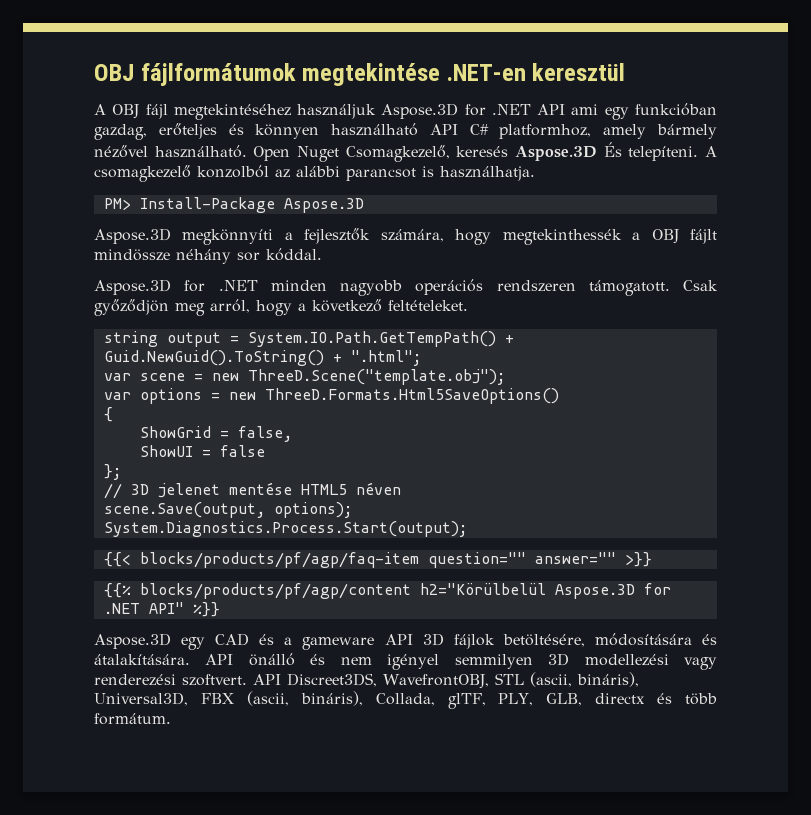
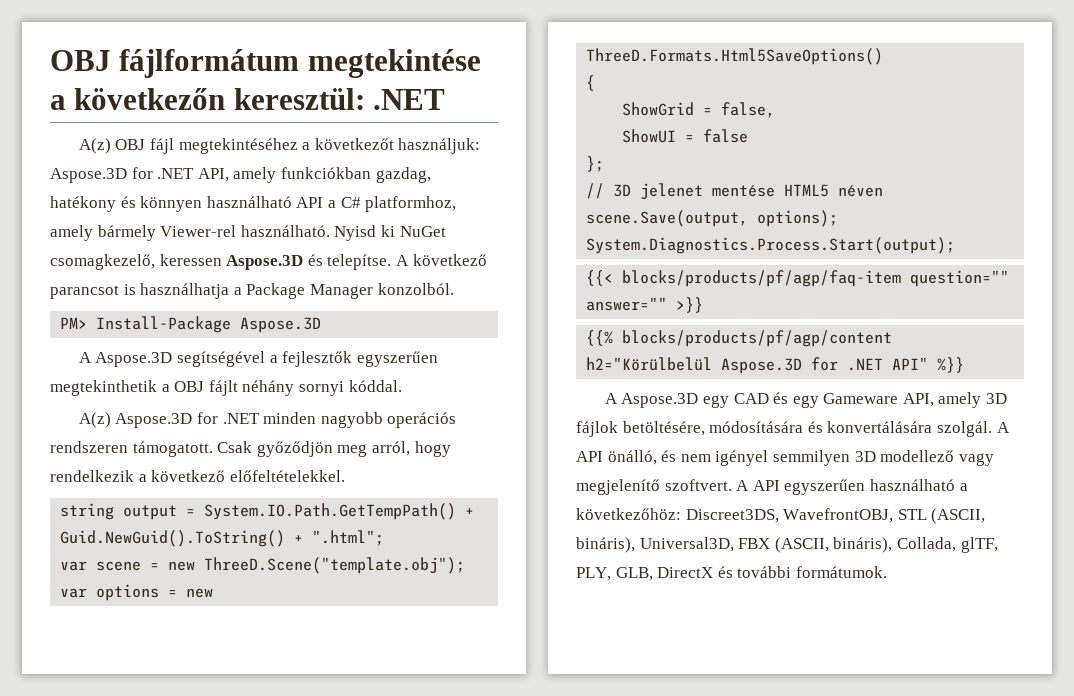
- OBJ fájlformátumok megtekintése .NET-en keresztül
- A OBJ fájl megtekintéséhez használjuk Aspose.3D for .NET API ami egy funkcióban gazdag, erőteljes és könnyen használható API C# platformhoz, amely bármely nézővel használható. Open Nuget Csomagkezelő, keresés Aspose.3D És telepíteni. A csomagkezelő konzolból az alábbi parancsot is használhatja.
+ OBJ fájlformátum megtekintése a következőn keresztül: .NET
+ A(z) OBJ fájl megtekintéséhez a következőt használjuk: Aspose.3D for .NET API, amely funkciókban gazdag, hatékony és könnyen használható API a C# platformhoz, amely bármely Viewer-rel használható. Nyisd ki NuGet csomagkezelő, keressen Aspose.3D és telepítse. A következő parancsot is használhatja a Package Manager konzolból.
  PM> Install-Package Aspose.3D
- Aspose.3D megkönnyíti a fejlesztők számára, hogy megtekinthessék a OBJ fájlt mindössze néhány sor kóddal.
+ A Aspose.3D segítségével a fejlesztők egyszerűen megtekinthetik a OBJ fájlt néhány sornyi kóddal.
- Aspose.3D for .NET minden nagyobb operációs rendszeren támogatott.
+ A(z) Aspose.3D for .NET minden nagyobb operációs rendszeren támogatott.
- Csak győződjön meg arról, hogy a következő feltételeket.
+ Csak győződjön meg arról, hogy rendelkezik a következő előfeltételekkel.
- Aspose.3D egy CAD és a gameware API 3D fájlok betöltésére, módosítására és átalakítására. API önálló és nem igényel semmilyen 3D modellezési vagy renderezési szoftvert. API Discreet3DS, WavefrontOBJ, STL (ascii, bináris), Universal3D, FBX (ascii, bináris), Collada, glTF, PLY, GLB, directx és több formátum.
+ A Aspose.3D egy CAD és egy Gameware API, amely 3D fájlok betöltésére, módosítására és konvertálására szolgál. A API önálló, és nem igényel semmilyen 3D modellező vagy megjelenítő szoftvert. A API egyszerűen használható a következőhöz: Discreet3DS, WavefrontOBJ, STL (ASCII, bináris), Universal3D, FBX (ASCII, bináris), Collada, glTF, PLY, GLB, DirectX és további formátumok.

